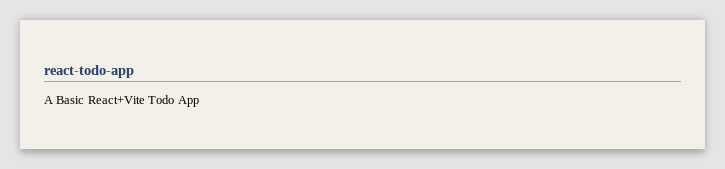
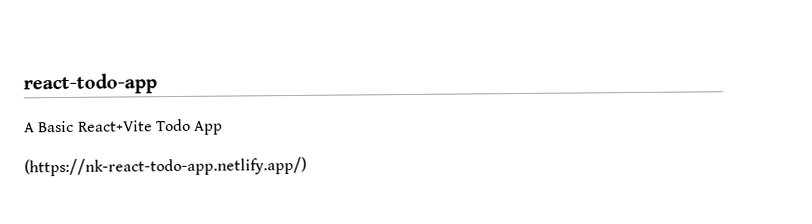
+ (https://nk-react-todo-app.netlify.app/)

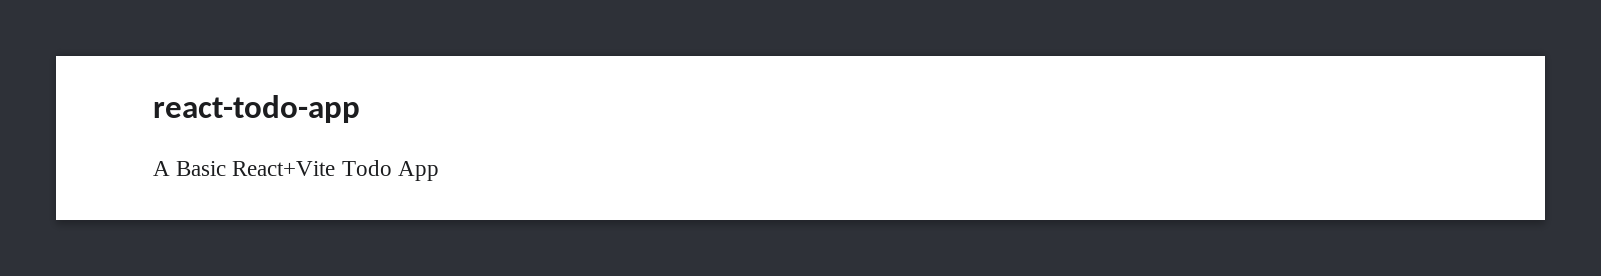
- (https://nk-react-todo-app.netlify.app/)

